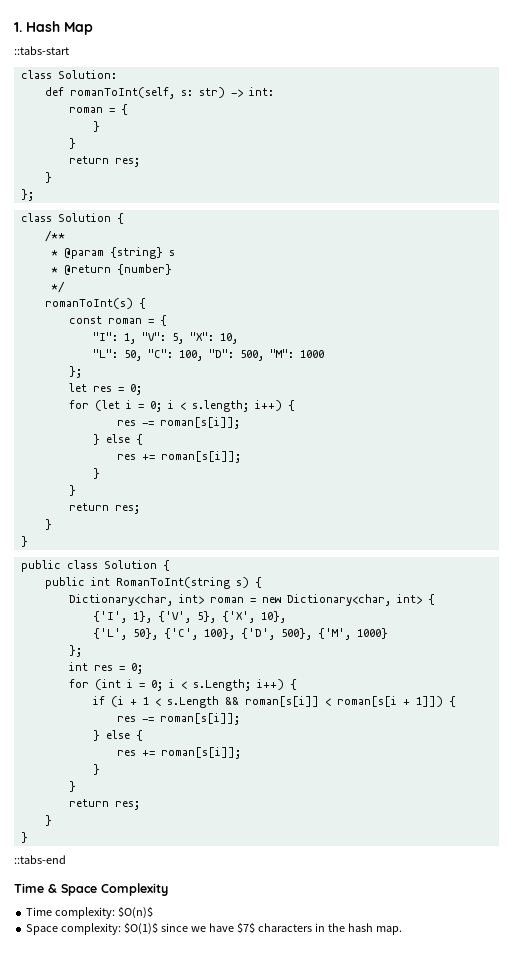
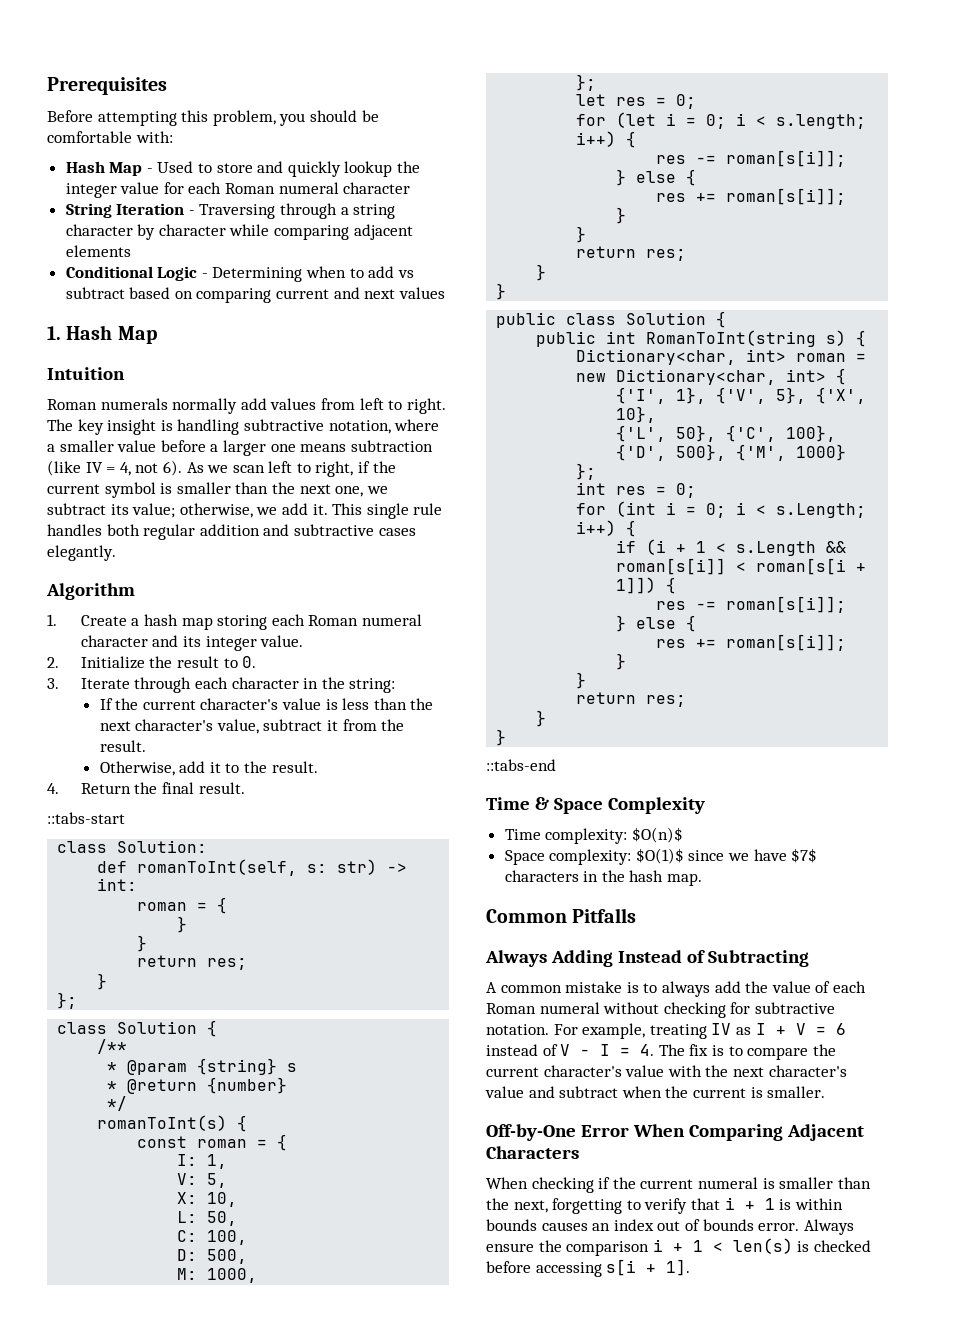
+ Prerequisites
+ Before attempting this problem, you should be comfortable with:
+ Hash Map - Used to store and quickly lookup the integer value for each Roman numeral character
+ String Iteration - Traversing through a string character by character while comparing adjacent elements
+ Conditional Logic - Determining when to add vs subtract based on comparing current and next values
  1. Hash Map
+ Intuition
+ Roman numerals normally add values from left to right. The key insight is handling subtractive notation, where a smaller value before a larger one means subtraction (like IV = 4, not 6). As we scan left to right, if the current symbol is smaller than the next one, we subtract its value; otherwise, we add it. This single rule handles both regular addition and subtractive cases elegantly.
+ Algorithm
+ 1. Create a hash map storing each Roman numeral character and its integer value.
+ 2. Initialize the result to 0.
+ 3. Iterate through each character in the string:
+ If the current character's value is less than the next character's value, subtract it from the result.
+ Otherwise, add it to the result.
+ 4. Return the final result.
- "I": 1, "V": 5, "X": 10,
+ I: 1,
+ V: 5,
+ X: 10,
- "L": 50, "C": 100, "D": 500, "M": 1000
+ L: 50,
+ C: 100,
+ D: 500,
+ M: 1000,
+ Common Pitfalls
+ Always Adding Instead of Subtracting
+ A common mistake is to always add the value of each Roman numeral without checking for subtractive notation. For example, treating IV as I + V = 6 instead of V - I = 4. The fix is to compare the current character's value with the next character's value and subtract when the current is smaller.
+ Off-by-One Error When Comparing Adjacent Characters
+ When checking if the current numeral is smaller than the next, forgetting to verify that i + 1 is within bounds causes an index out of bounds error. Always ensure the comparison i + 1 < len(s) is checked before accessing s[i + 1].

